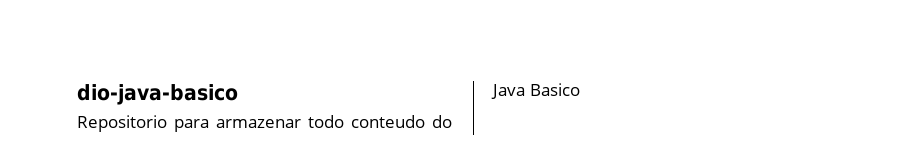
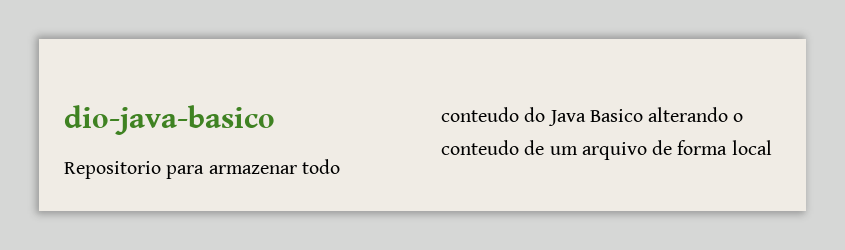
- Repositorio para armazenar todo conteudo do Java Basico
+ Repositorio para armazenar todo conteudo do Java Basico alterando o conteudo de um arquivo de forma local

